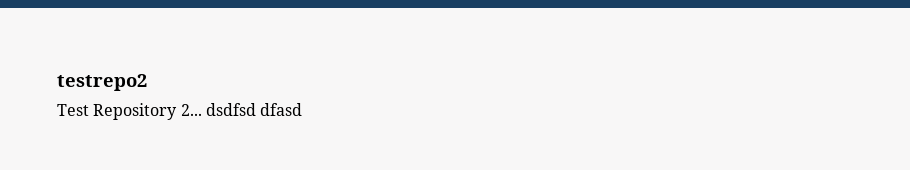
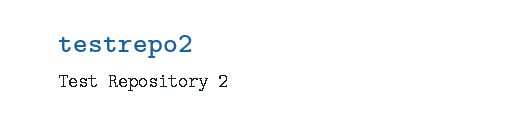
- Test Repository 2... dsdfsd dfasd
+ Test Repository 2

